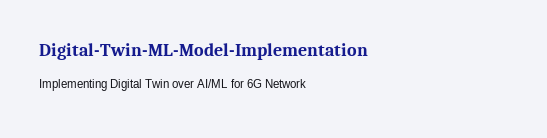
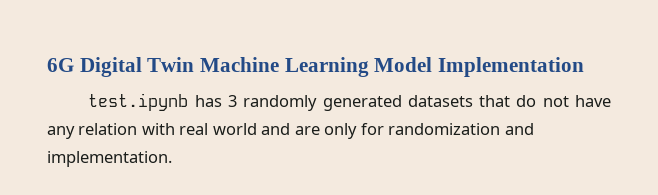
- Digital-Twin-ML-Model-Implementation
- Implementing Digital Twin over AI/ML for 6G Network
+ 6G Digital Twin Machine Learning Model Implementation
+ test.ipynb has 3 randomly generated datasets that do not have any relation with real world and are only for randomization and implementation.

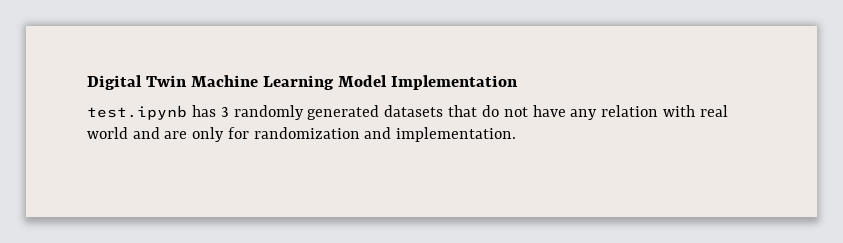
- 6G Digital Twin Machine Learning Model Implementation
+ Digital Twin Machine Learning Model Implementation

